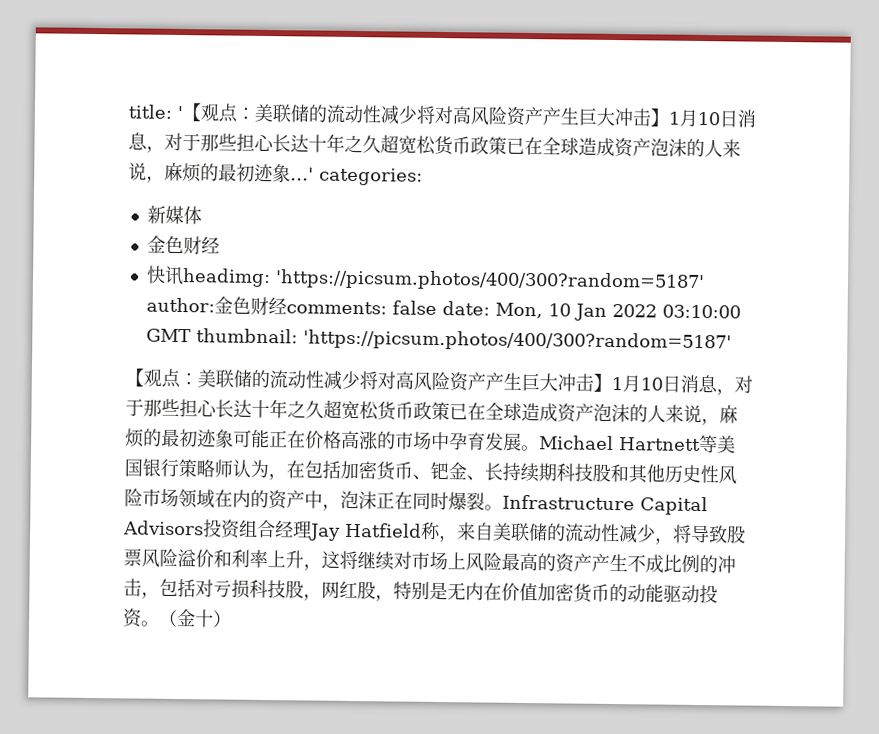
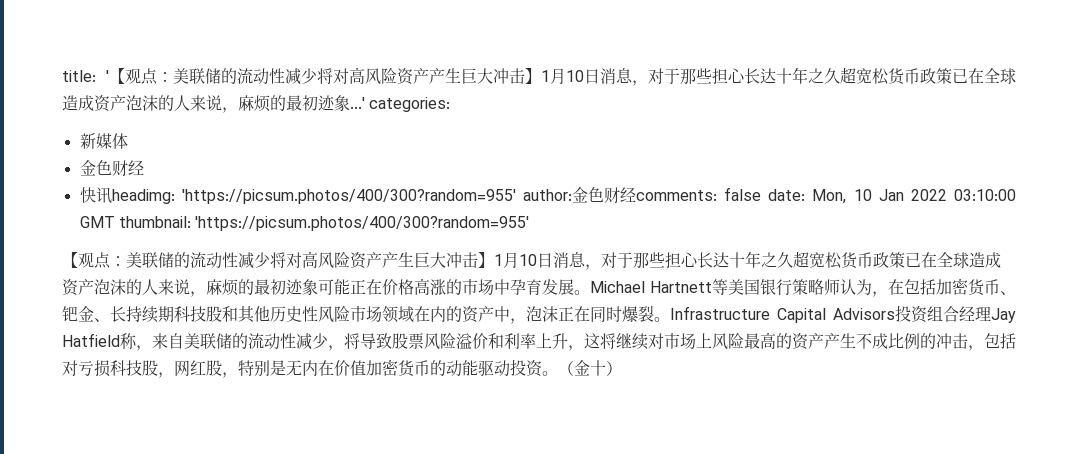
- 快讯headimg: 'https://picsum.photos/400/300?random=5187' author:金色财经comments: false date: Mon, 10 Jan 2022 03:10:00 GMT thumbnail: 'https://picsum.photos/400/300?random=5187'
+ 快讯headimg: 'https://picsum.photos/400/300?random=955' author:金色财经comments: false date: Mon, 10 Jan 2022 03:10:00 GMT thumbnail: 'https://picsum.photos/400/300?random=955'

